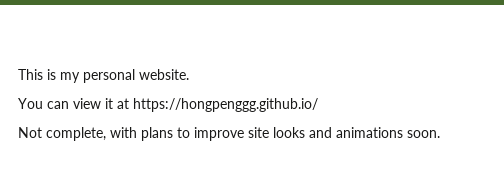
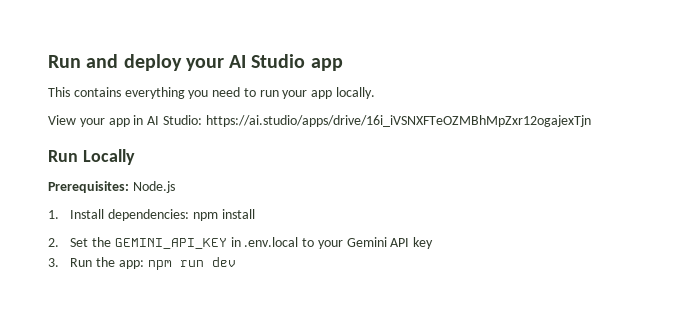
- This is my personal website.
- You can view it at https://hongpenggg.github.io/
- Not complete, with plans to improve site looks and animations soon.
+ Run and deploy your AI Studio app
+ This contains everything you need to run your app locally.
+ View your app in AI Studio: https://ai.studio/apps/drive/16i_iVSNXFTeOZMBhMpZxr12ogajexTjn
+ Run Locally
+ Prerequisites: Node.js
+ 1. Install dependencies: npm install
+ 2. Set the GEMINI_API_KEY in .env.local to your Gemini API key
+ 3. Run the app: npm run dev

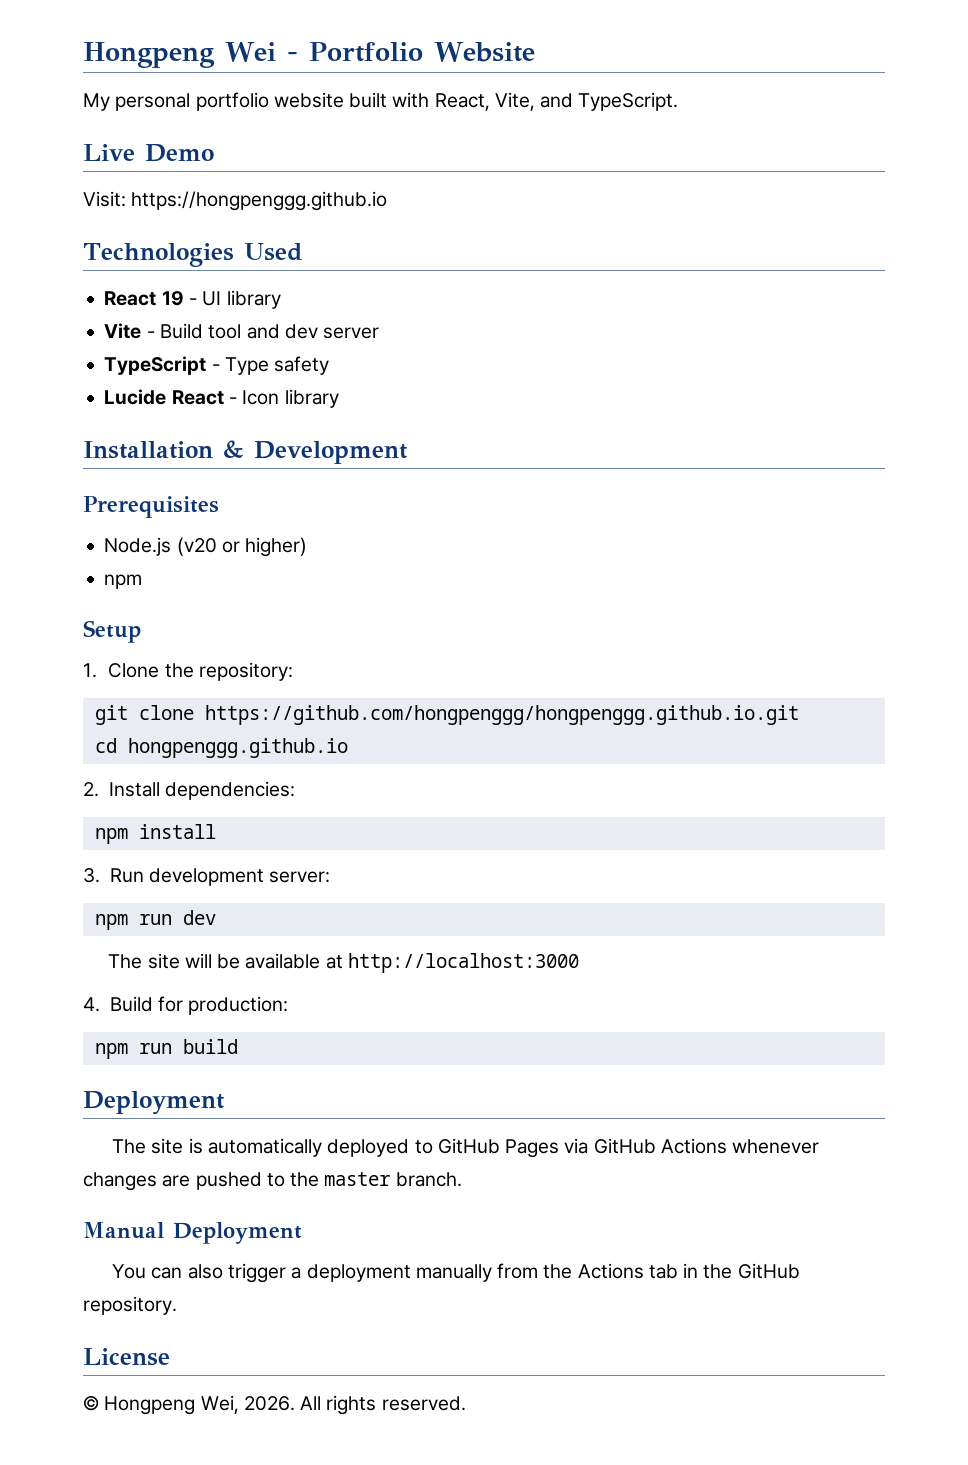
- Run and deploy your AI Studio app
- This contains everything you need to run your app locally.
- View your app in AI Studio: https://ai.studio/apps/drive/16i_iVSNXFTeOZMBhMpZxr12ogajexTjn
- Run Locally
- Prerequisites: Node.js
- 1. Install dependencies: npm install
+ Hongpeng Wei - Portfolio Website
+ My personal portfolio website built with React, Vite, and TypeScript.
+ Live Demo
+ Visit: https://hongpenggg.github.io
+ Technologies Used
+ React 19 - UI library
+ Vite - Build tool and dev server
+ TypeScript - Type safety
+ Lucide React - Icon library
+ Installation & Development
+ Prerequisites
+ Node.js (v20 or higher)
+ npm
+ Setup
+ 1. Clone the repository:
+ git clone https://github.com/hongpenggg/hongpenggg.github.io.git
+ cd hongpenggg.github.io
+ 2. Install dependencies:
+ npm install
- 2. Set the GEMINI_API_KEY in .env.local to your Gemini API key
- 3. Run the app: npm run dev
+ 3. Run development server:
+ npm run dev
+ The site will be available at http://localhost:3000
+ 4. Build for production:
+ npm run build
+ Deployment
+ The site is automatically deployed to GitHub Pages via GitHub Actions whenever changes are pushed to the master branch.
+ Manual Deployment
+ You can also trigger a deployment manually from the Actions tab in the GitHub repository.
+ License
+ © Hongpeng Wei, 2026. All rights reserved.

